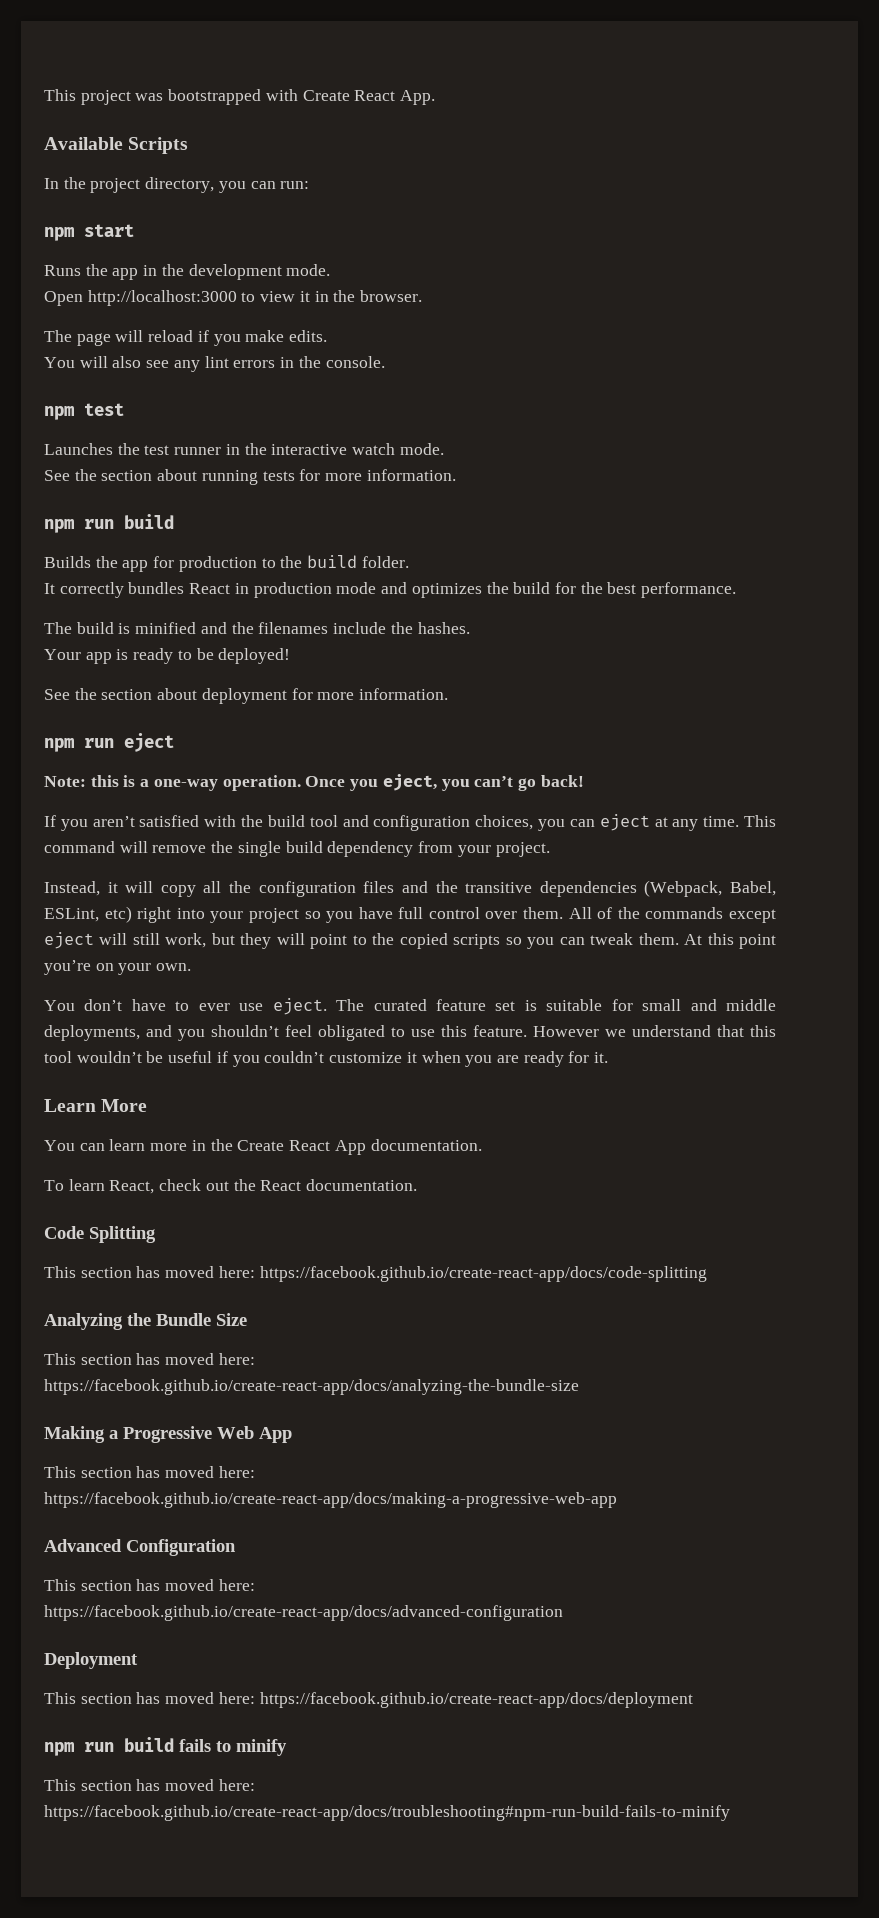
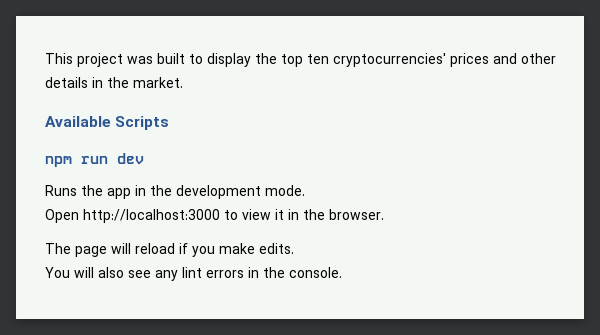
- This project was bootstrapped with Create React App.
+ This project was built to display the top ten cryptocurrencies' prices and other details in the market.
  Available Scripts
- In the project directory, you can run:
- npm start
+ npm run dev
- npm test
- Launches the test runner in the interactive watch mode.
- See the section about running tests for more information.
- npm run build
- Builds the app for production to the build folder.
- It correctly bundles React in production mode and optimizes the build for the best performance.
- The build is minified and the filenames include the hashes.
- Your app is ready to be deployed!
- See the section about deployment for more information.
- npm run eject
- Note: this is a one-way operation. Once you eject, you can’t go back!
- If you aren’t satisfied with the build tool and configuration choices, you can eject at any time. This command will remove the single build dependency from your project.
- Instead, it will copy all the configuration files and the transitive dependencies (Webpack, Babel, ESLint, etc) right into your project so you have full control over them. All of the commands except eject will still work, but they will point to the copied scripts so you can tweak them. At this point you’re on your own.
- You don’t have to ever use eject. The curated feature set is suitable for small and middle deployments, and you shouldn’t feel obligated to use this feature. However we understand that this tool wouldn’t be useful if you couldn’t customize it when you are ready for it.
- Learn More
- You can learn more in the Create React App documentation.
- To learn React, check out the React documentation.
- Code Splitting
- This section has moved here: https://facebook.github.io/create-react-app/docs/code-splitting
- Analyzing the Bundle Size
- This section has moved here: https://facebook.github.io/create-react-app/docs/analyzing-the-bundle-size
- Making a Progressive Web App
- This section has moved here: https://facebook.github.io/create-react-app/docs/making-a-progressive-web-app
- Advanced Configuration
- This section has moved here: https://facebook.github.io/create-react-app/docs/advanced-configuration
- Deployment
- This section has moved here: https://facebook.github.io/create-react-app/docs/deployment
- npm run build fails to minify
- This section has moved here: https://facebook.github.io/create-react-app/docs/troubleshooting#npm-run-build-fails-to-minify

